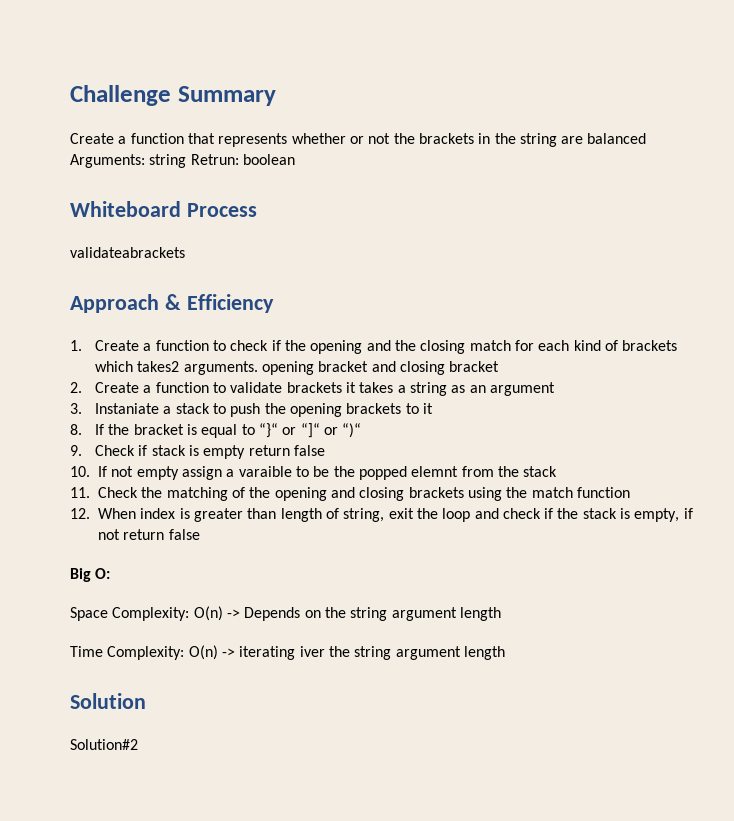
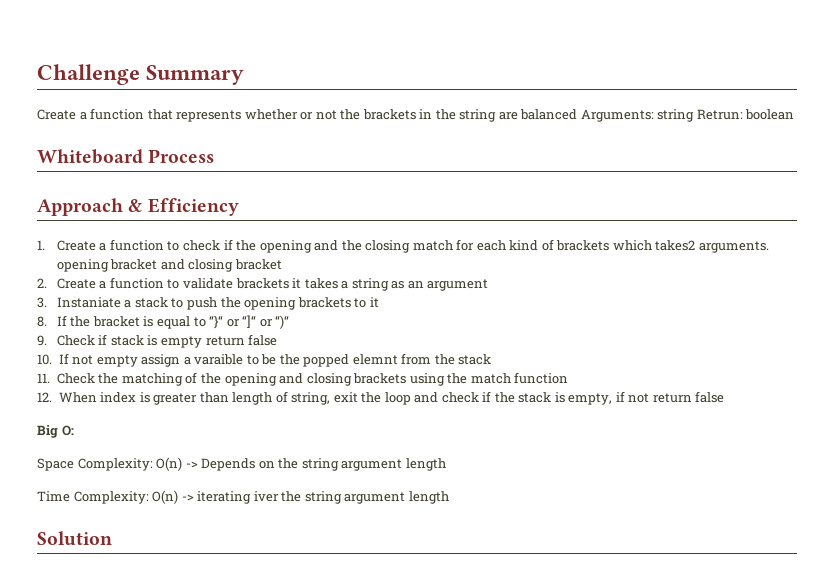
- validateabrackets
- Solution#2

